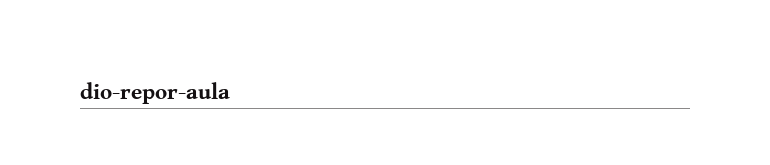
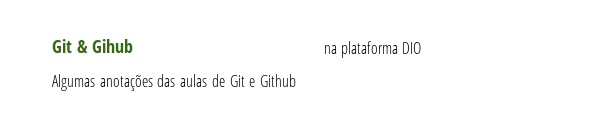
- dio-repor-aula
+ Git & Gihub
+ Algumas anotações das aulas de Git e Github na plataforma DIO

